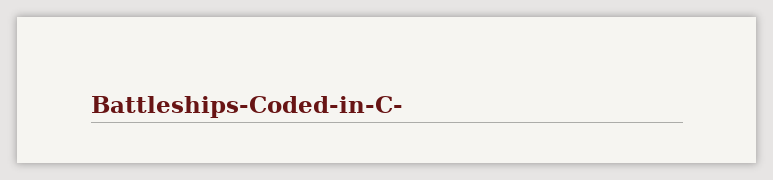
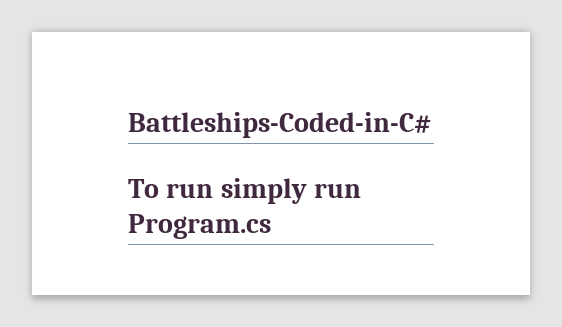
- Battleships-Coded-in-C-
+ Battleships-Coded-in-C#
+ To run simply run Program.cs

